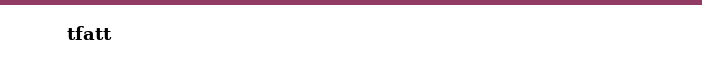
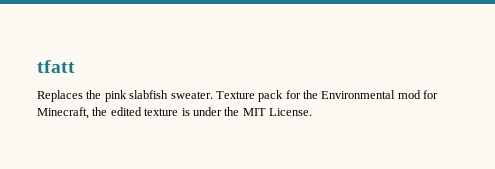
+ Replaces the pink slabfish sweater. Texture pack for the Environmental mod for Minecraft, the edited texture is under the MIT License.

